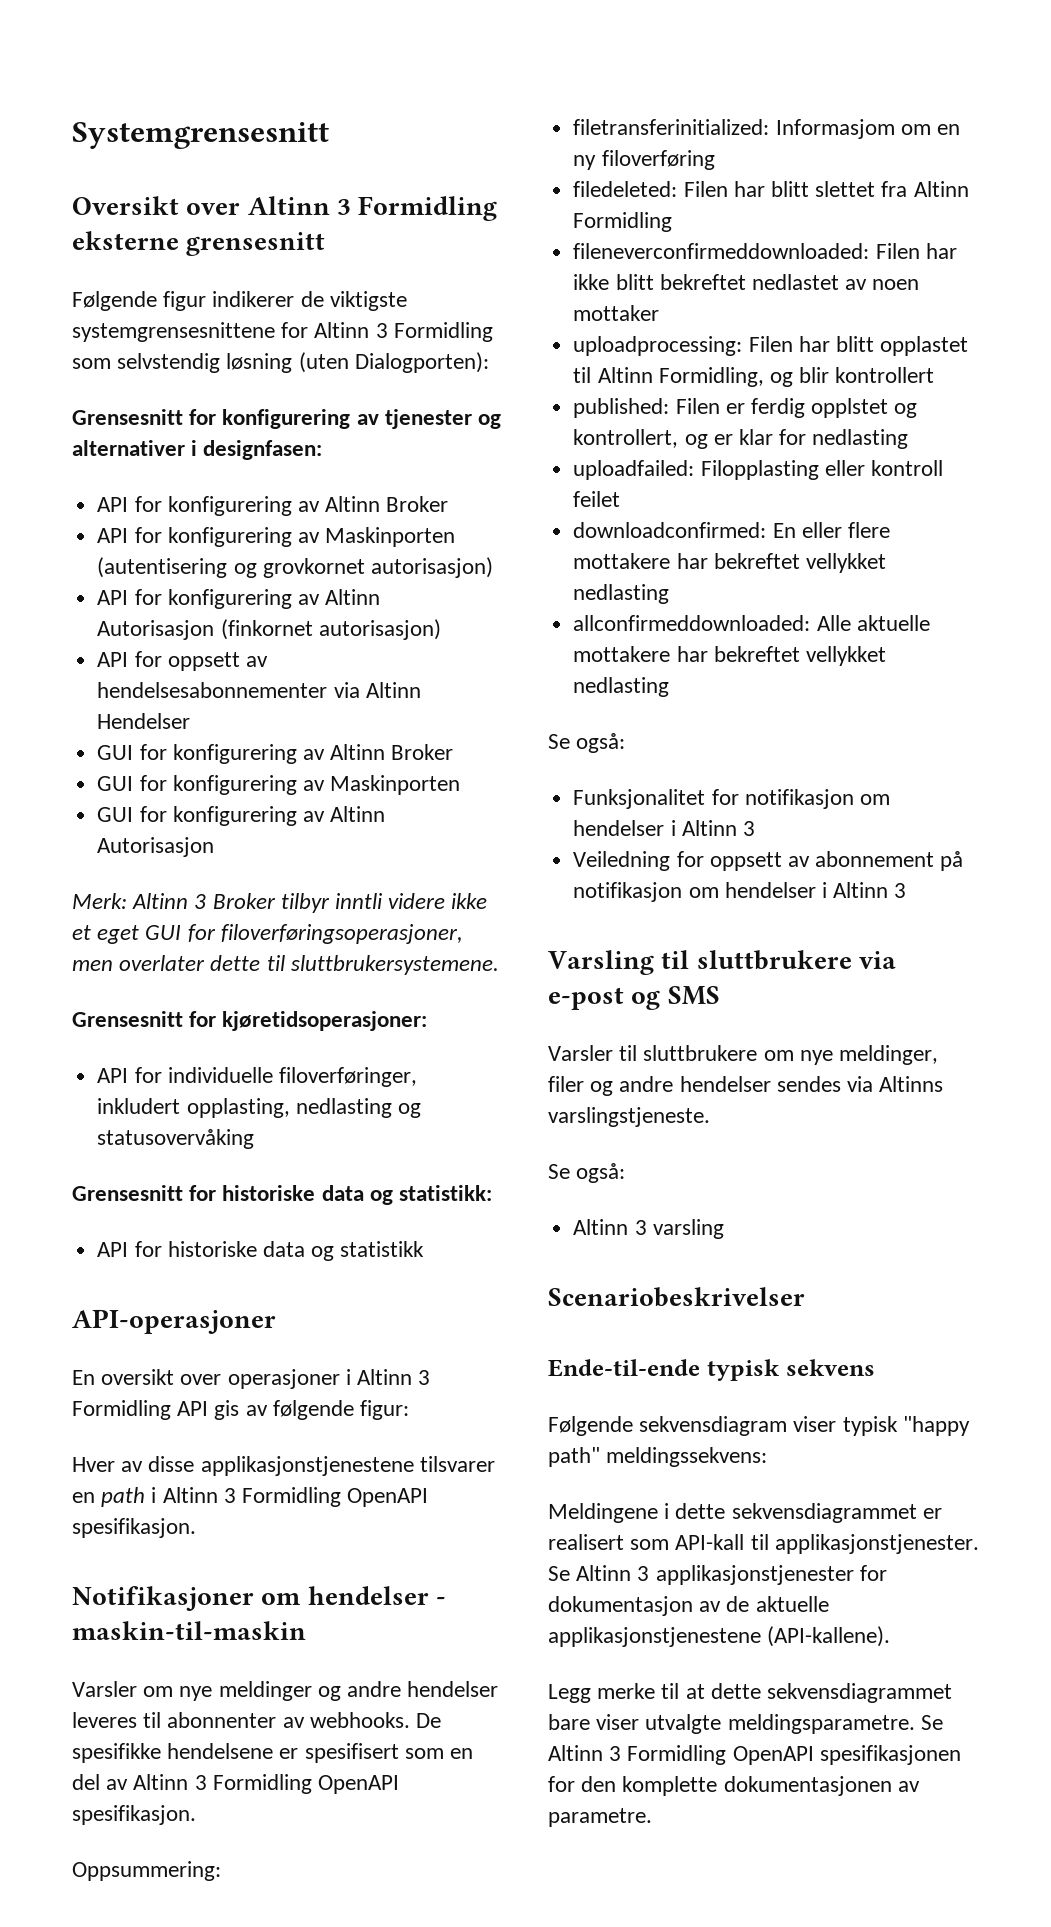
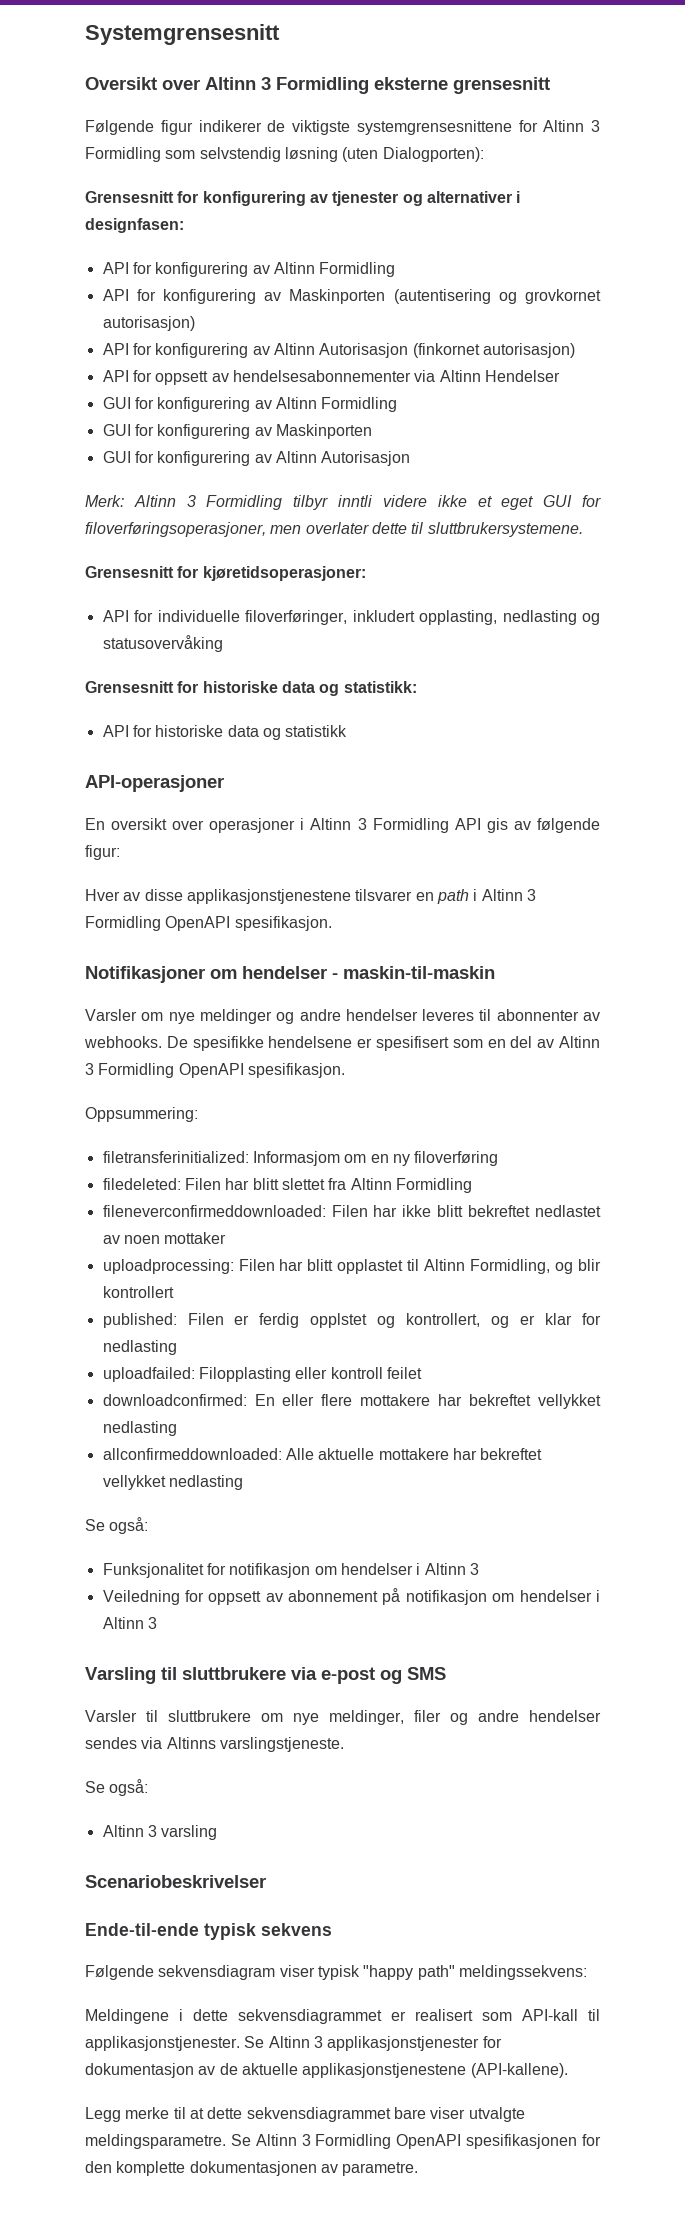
- API for konfigurering av Altinn Broker
+ API for konfigurering av Altinn Formidling
- GUI for konfigurering av Altinn Broker
+ GUI for konfigurering av Altinn Formidling
- Merk: Altinn 3 Broker tilbyr inntli videre ikke et eget GUI for filoverføringsoperasjoner, men overlater dette til sluttbrukersystemene.
+ Merk: Altinn 3 Formidling tilbyr inntli videre ikke et eget GUI for filoverføringsoperasjoner, men overlater dette til sluttbrukersystemene.

